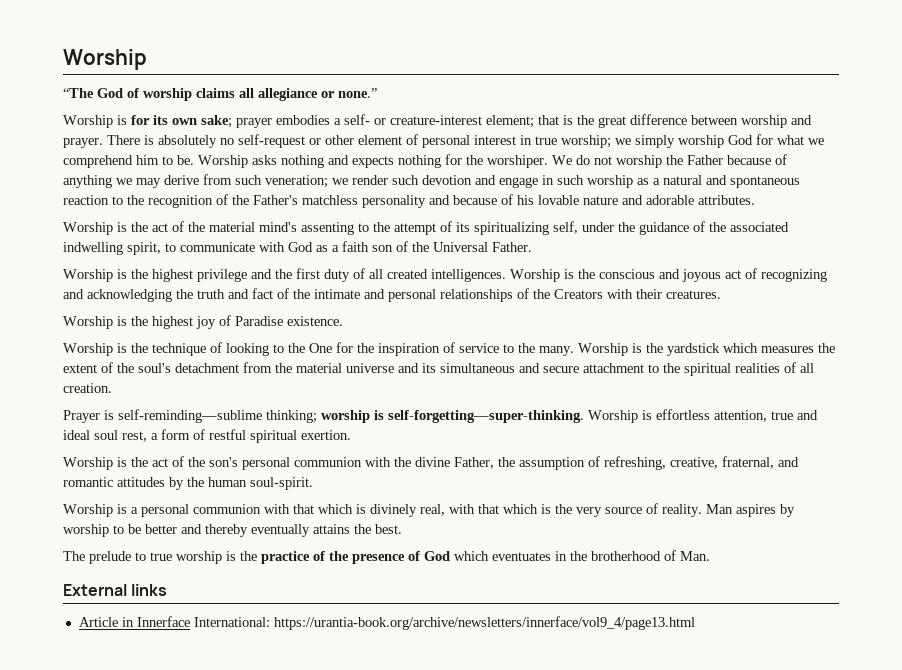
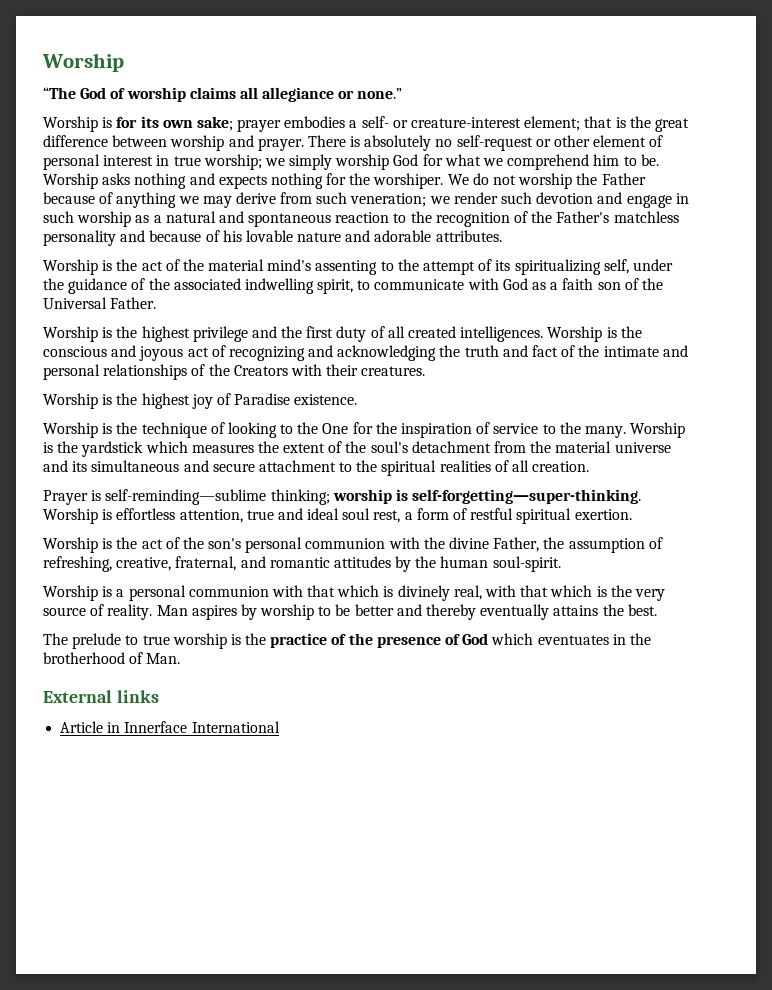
- Article in Innerface International: https://urantia-book.org/archive/newsletters/innerface/vol9_4/page13.html
+ Article in Innerface International

